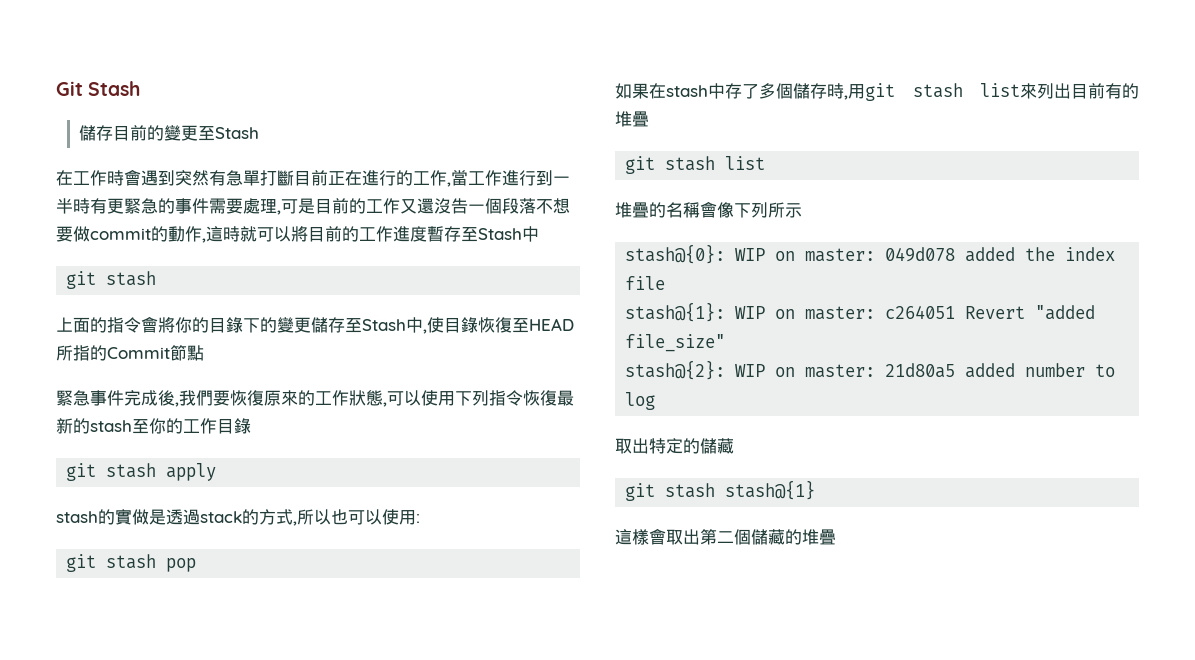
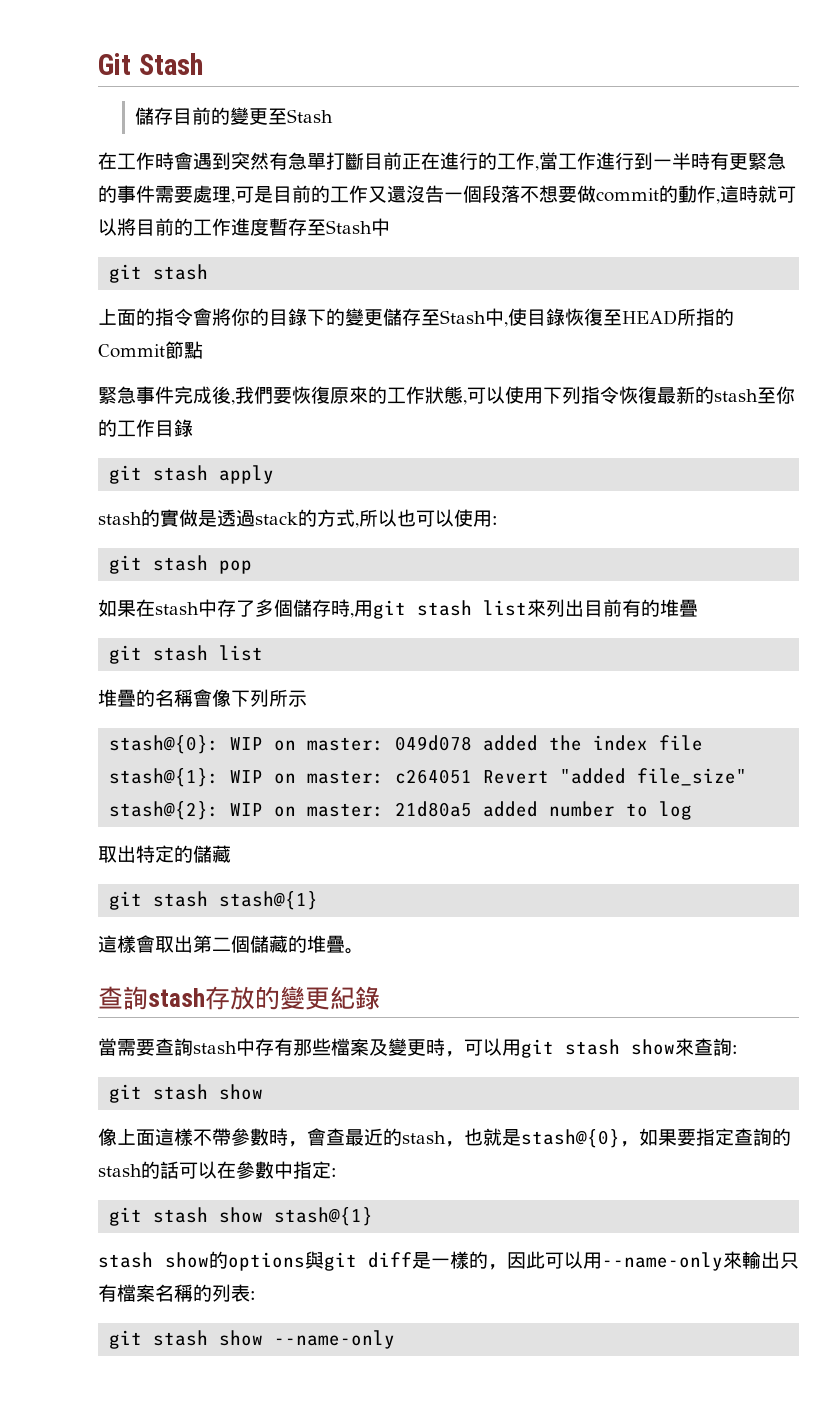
- 這樣會取出第二個儲藏的堆疊
+ 這樣會取出第二個儲藏的堆疊。
+ 查詢stash存放的變更紀錄
+ 當需要查詢stash中存有那些檔案及變更時，可以用git stash show來查詢:
+ git stash show
+ 像上面這樣不帶參數時，會查最近的stash，也就是stash@{0}，如果要指定查詢的stash的話可以在參數中指定:
+ git stash show stash@{1}
+ stash show的options與git diff是一樣的，因此可以用--name-only來輸出只有檔案名稱的列表:
+ git stash show --name-only

